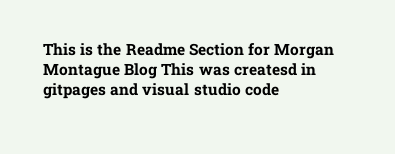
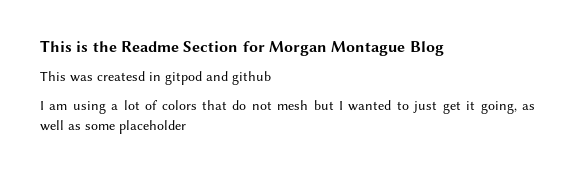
- This is the Readme Section for Morgan Montague Blog This was createsd in gitpages and visual studio code
+ This is the Readme Section for Morgan Montague Blog
+ This was createsd in gitpod and github
+ I am using a lot of colors that do not mesh but I wanted to just get it going, as well as some placeholder

